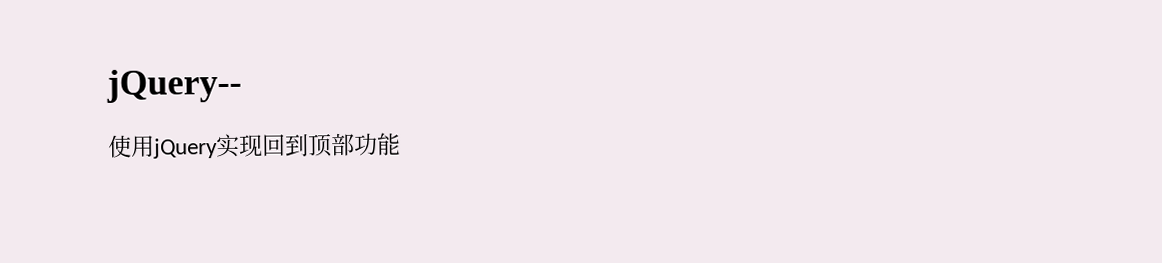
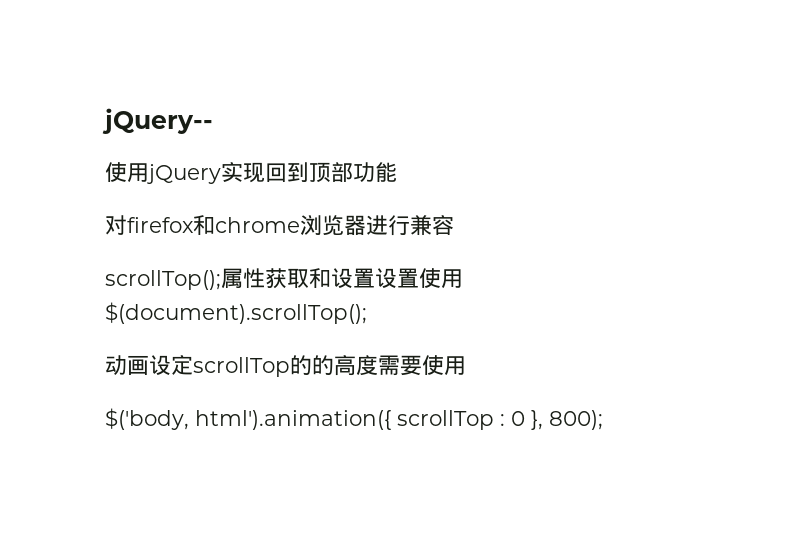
+ 对firefox和chrome浏览器进行兼容
+ scrollTop();属性获取和设置设置使用$(document).scrollTop();
+ 动画设定scrollTop的的高度需要使用
+ $('body, html').animation({ scrollTop : 0 }, 800);

